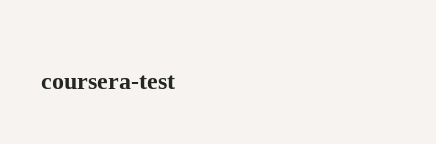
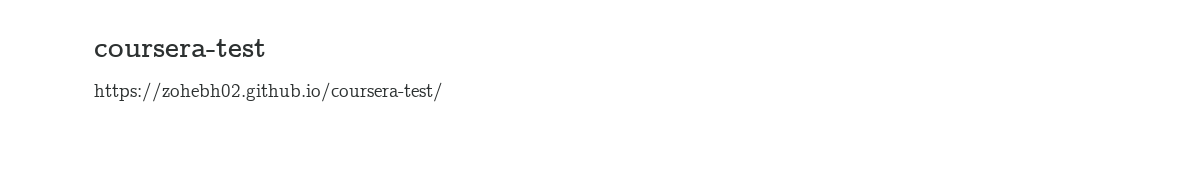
+ https://zohebh02.github.io/coursera-test/

